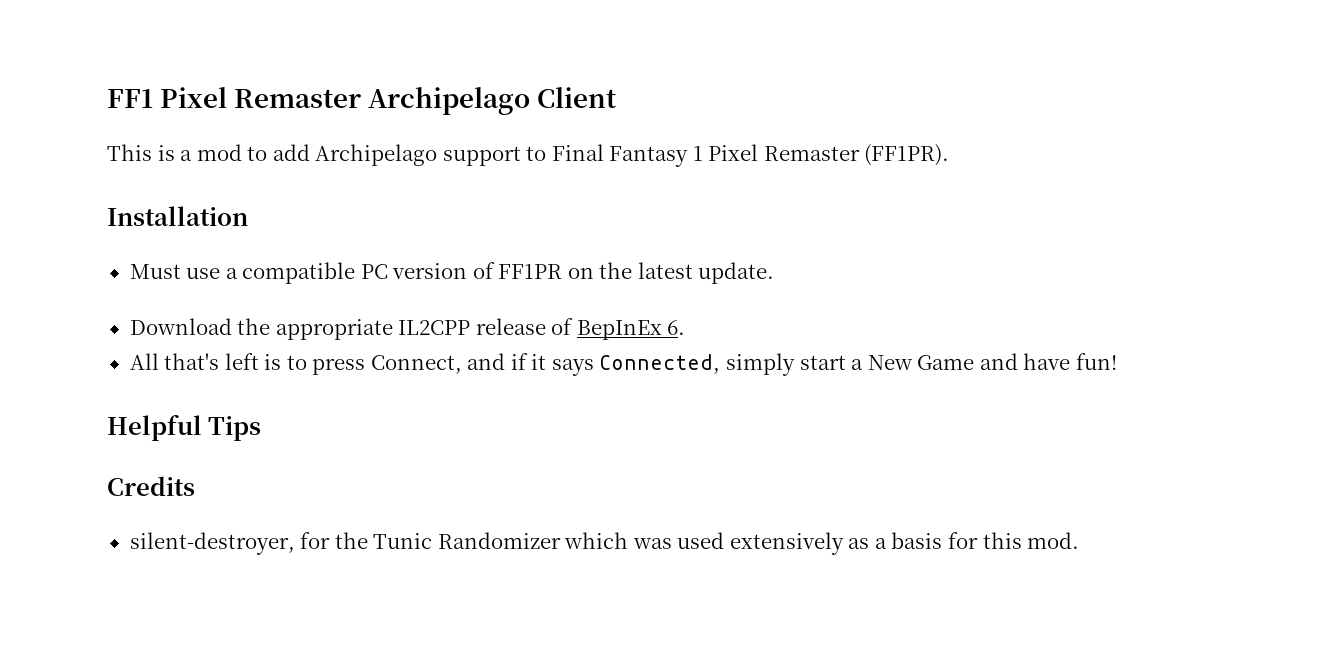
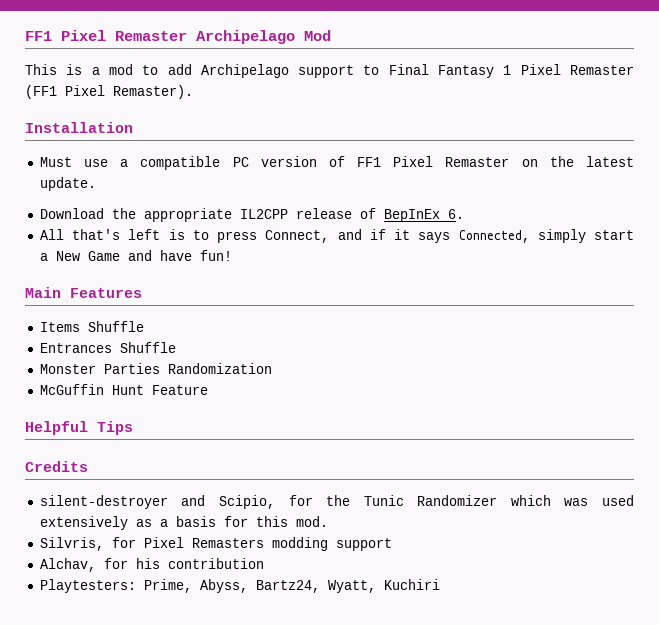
- FF1 Pixel Remaster Archipelago Client
+ FF1 Pixel Remaster Archipelago Mod
- This is a mod to add Archipelago support to Final Fantasy 1 Pixel Remaster (FF1PR).
+ This is a mod to add Archipelago support to Final Fantasy 1 Pixel Remaster (FF1 Pixel Remaster).
- Must use a compatible PC version of FF1PR on the latest update.
+ Must use a compatible PC version of FF1 Pixel Remaster on the latest update.
+ Main Features
+ Items Shuffle
+ Entrances Shuffle
+ Monster Parties Randomization
+ McGuffin Hunt Feature
- silent-destroyer, for the Tunic Randomizer which was used extensively as a basis for this mod.
+ silent-destroyer and Scipio, for the Tunic Randomizer which was used extensively as a basis for this mod.
+ Silvris, for Pixel Remasters modding support
+ Alchav, for his contribution
+ Playtesters: Prime, Abyss, Bartz24, Wyatt, Kuchiri

